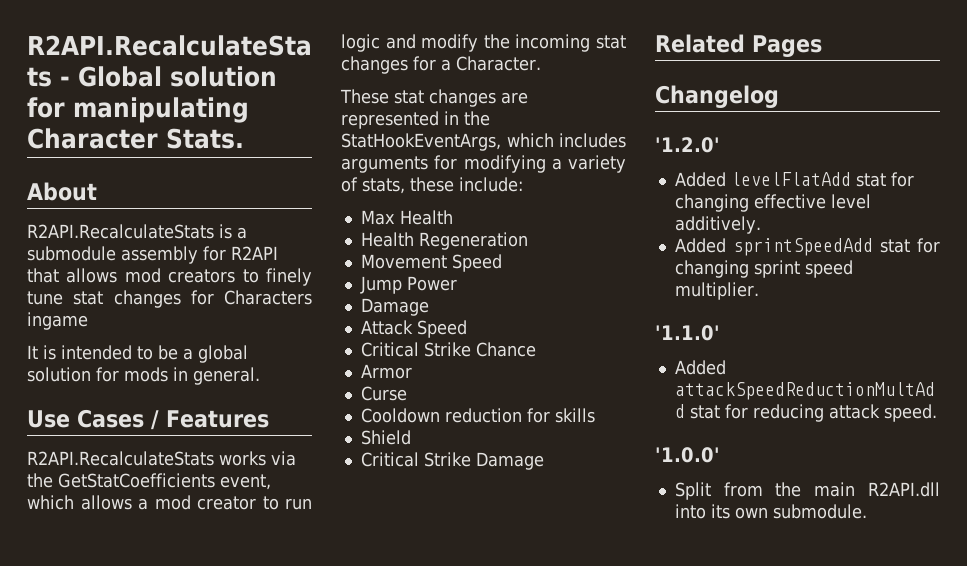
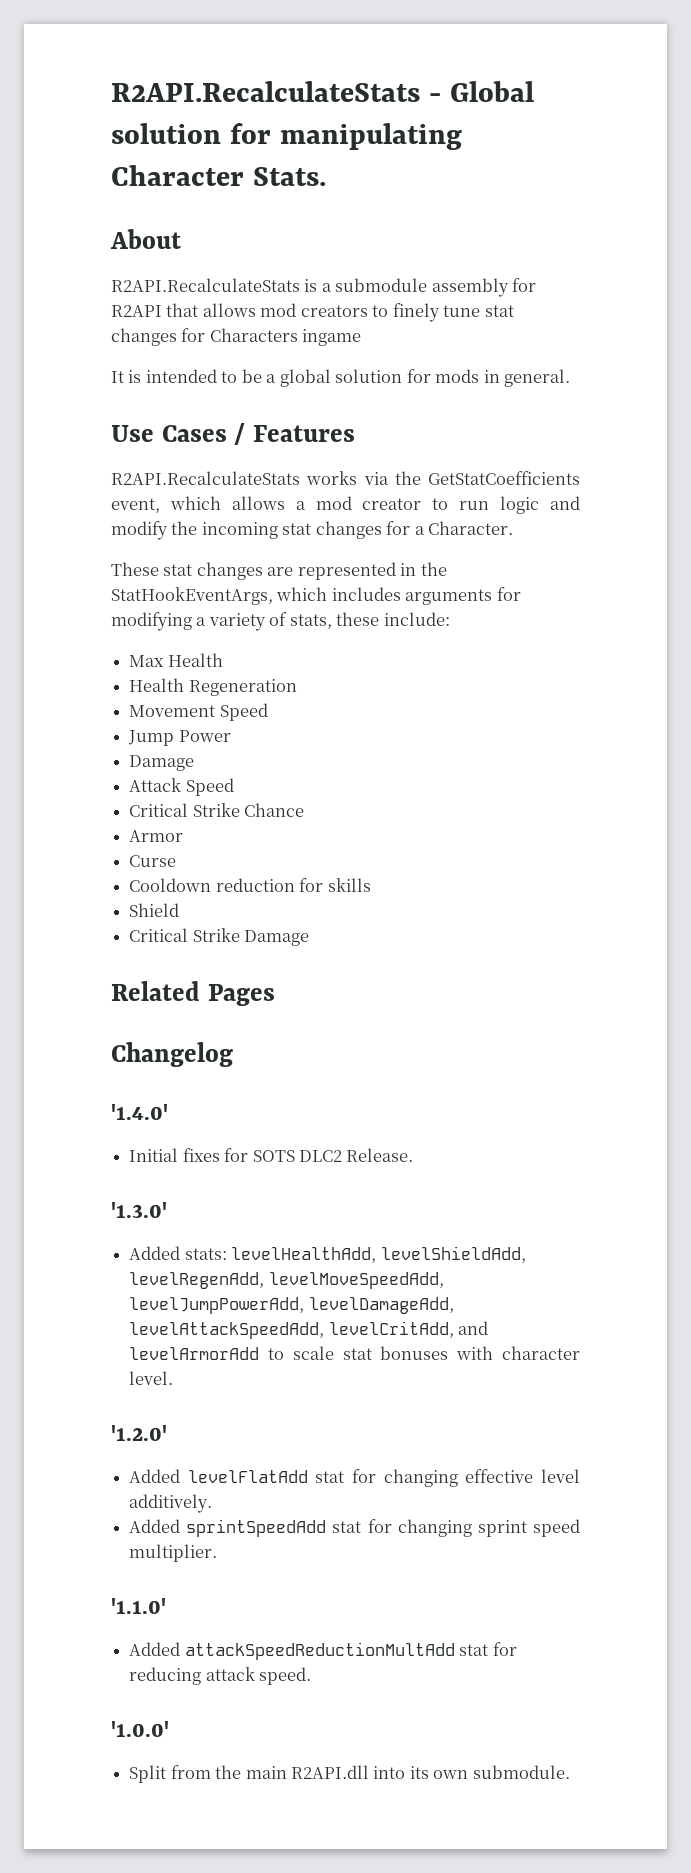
+ '1.4.0'
+ Initial fixes for SOTS DLC2 Release.
+ '1.3.0'
+ Added stats: levelHealthAdd, levelShieldAdd, levelRegenAdd, levelMoveSpeedAdd, levelJumpPowerAdd, levelDamageAdd, levelAttackSpeedAdd, levelCritAdd, and levelArmorAdd to scale stat bonuses with character level.

